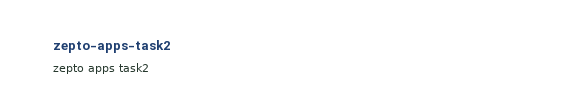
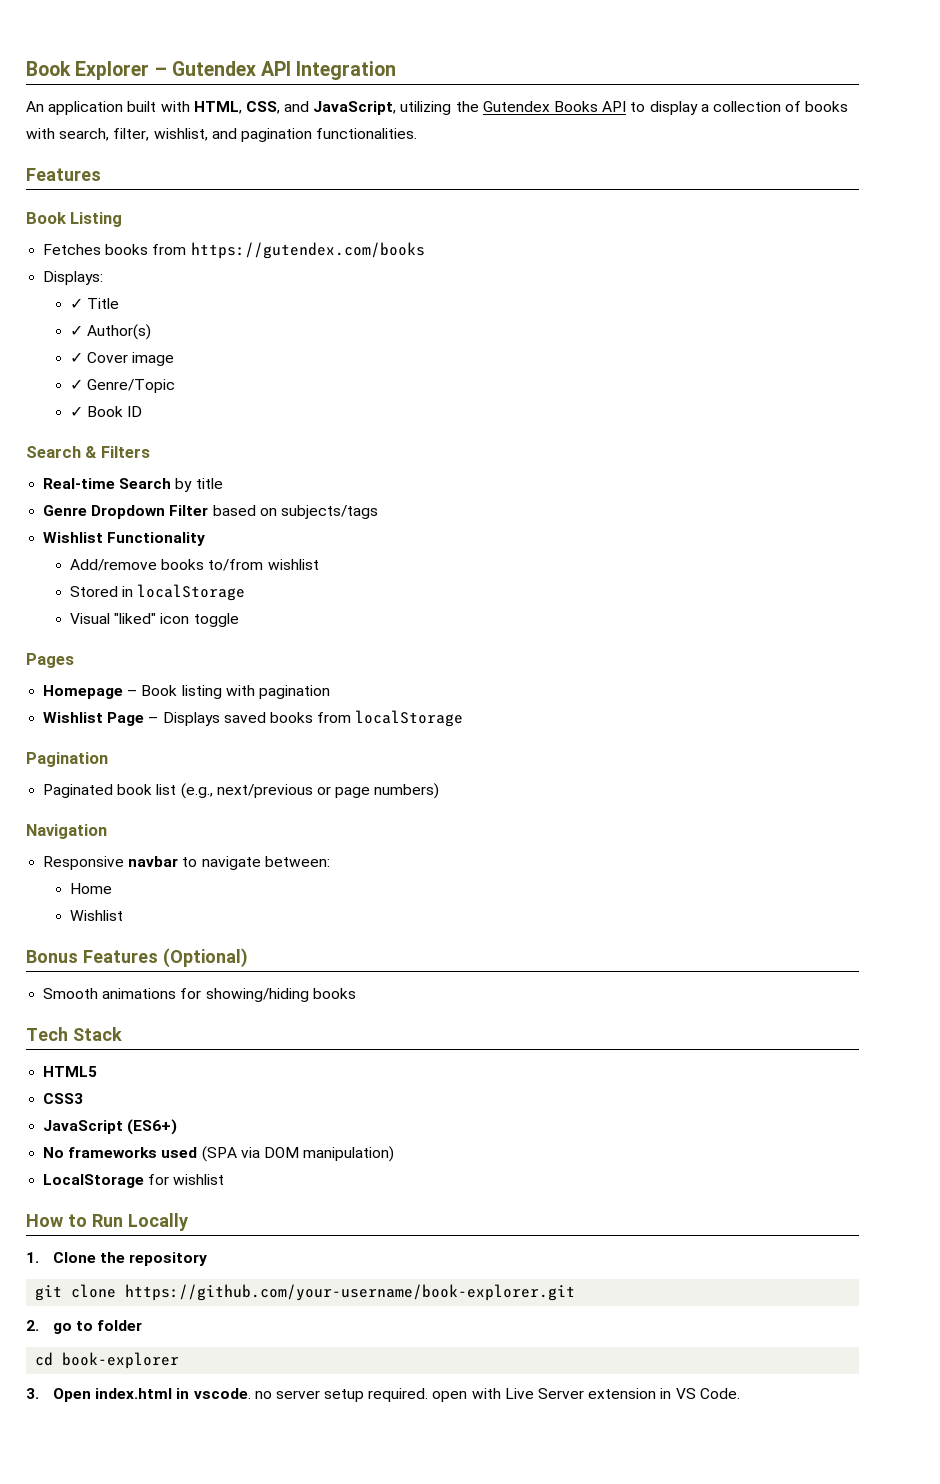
- zepto-apps-task2
- zepto apps task2
+ Book Explorer – Gutendex API Integration
+ An application built with HTML, CSS, and JavaScript, utilizing the Gutendex Books API to display a collection of books with search, filter, wishlist, and pagination functionalities.
+ Features
+ Book Listing
+ Fetches books from https://gutendex.com/books
+ Displays:
+ ✓ Title
+ ✓ Author(s)
+ ✓ Cover image
+ ✓ Genre/Topic
+ ✓ Book ID
+ Search & Filters
+ Real-time Search by title
+ Genre Dropdown Filter based on subjects/tags
+ Wishlist Functionality
+ Add/remove books to/from wishlist
+ Stored in localStorage
+ Visual "liked" icon toggle
+ Pages
+ Homepage – Book listing with pagination
+ Wishlist Page – Displays saved books from localStorage
+ Pagination
+ Paginated book list (e.g., next/previous or page numbers)
+ Navigation
+ Responsive navbar to navigate between:
+ Home
+ Wishlist
+ Bonus Features (Optional)
+ Smooth animations for showing/hiding books
+ Tech Stack
+ HTML5
+ CSS3
+ JavaScript (ES6+)
+ No frameworks used (SPA via DOM manipulation)
+ LocalStorage for wishlist
+ How to Run Locally
+ 1. Clone the repository
+ git clone https://github.com/your-username/book-explorer.git
+ 2. go to folder
+ cd book-explorer
+ 3. Open index.html in vscode. no server setup required. open with Live Server extension in VS Code.

